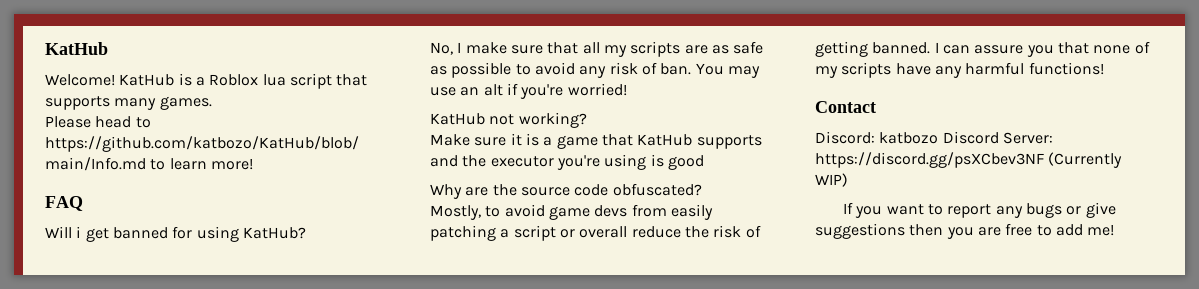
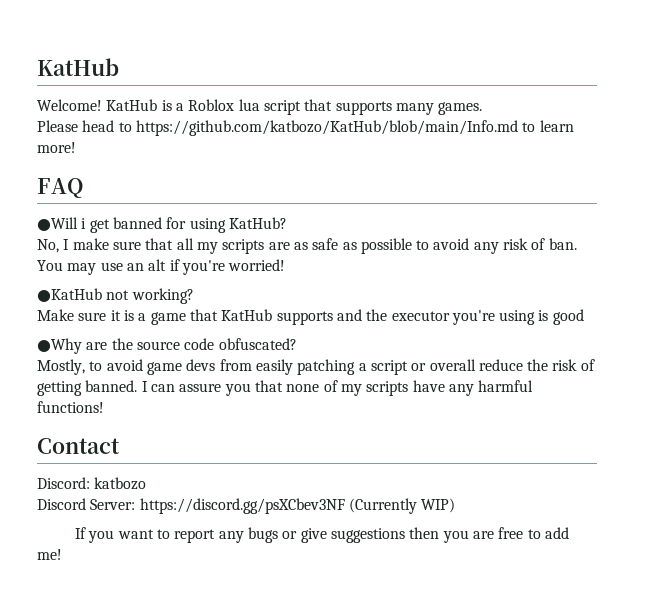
- Will i get banned for using KatHub?
+ ●Will i get banned for using KatHub?
- KatHub not working?
+ ●KatHub not working?
- Why are the source code obfuscated?
+ ●Why are the source code obfuscated?
- Discord: katbozo Discord Server: https://discord.gg/psXCbev3NF (Currently WIP)
+ Discord: katbozo
+ Discord Server: https://discord.gg/psXCbev3NF (Currently WIP)

